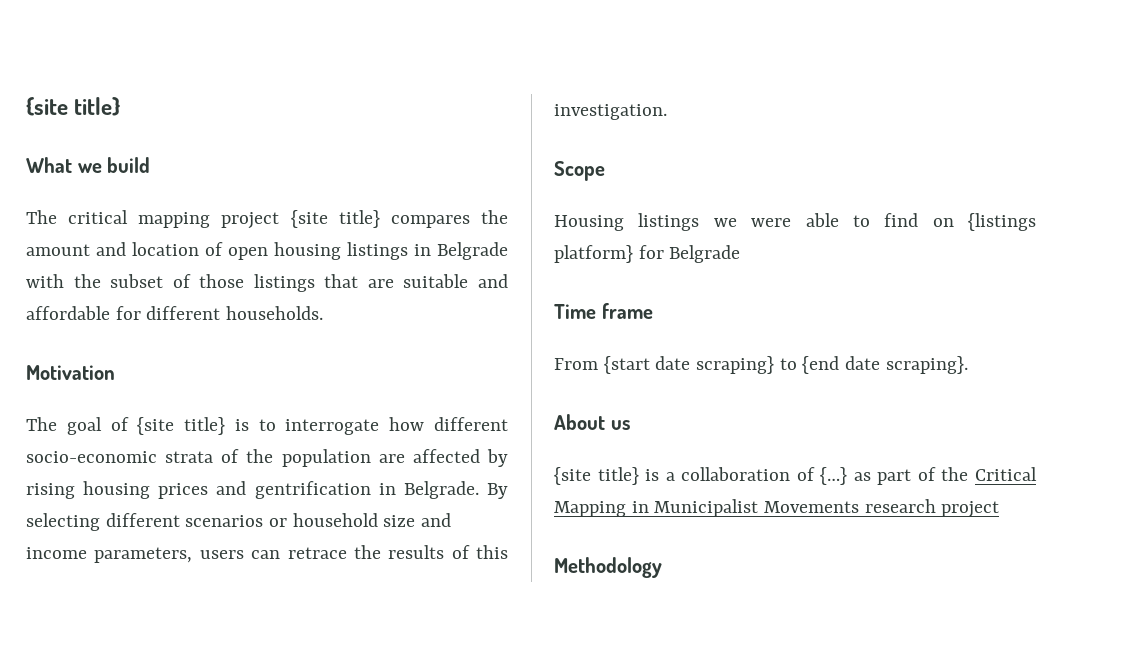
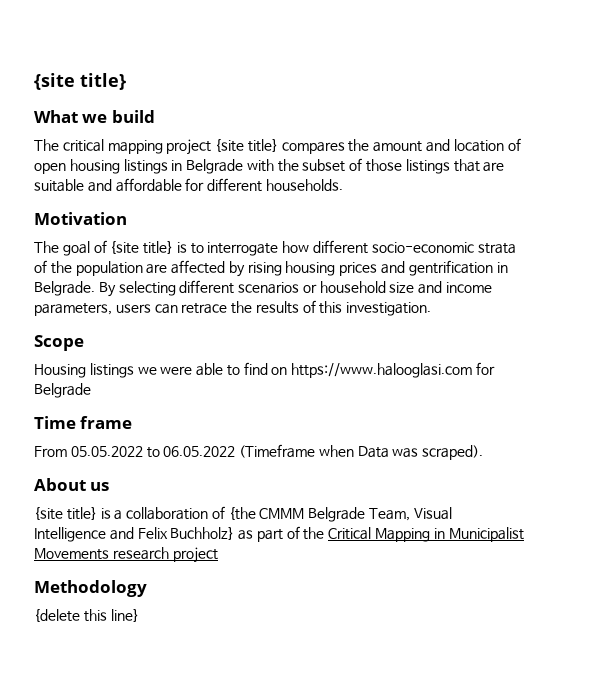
- Housing listings we were able to find on {listings platform} for Belgrade
+ Housing listings we were able to find on https://www.halooglasi.com for Belgrade
- From {start date scraping} to {end date scraping}.
+ From 05.05.2022 to 06.05.2022 (Timeframe when Data was scraped).
- {site title} is a collaboration of {…} as part of the Critical Mapping in Municipalist Movements research project
+ {site title} is a collaboration of {the CMMM Belgrade Team, Visual Intelligence and Felix Buchholz} as part of the Critical Mapping in Municipalist Movements research project
+ {delete this line}

